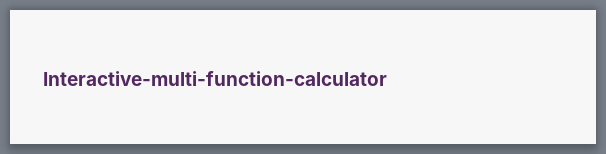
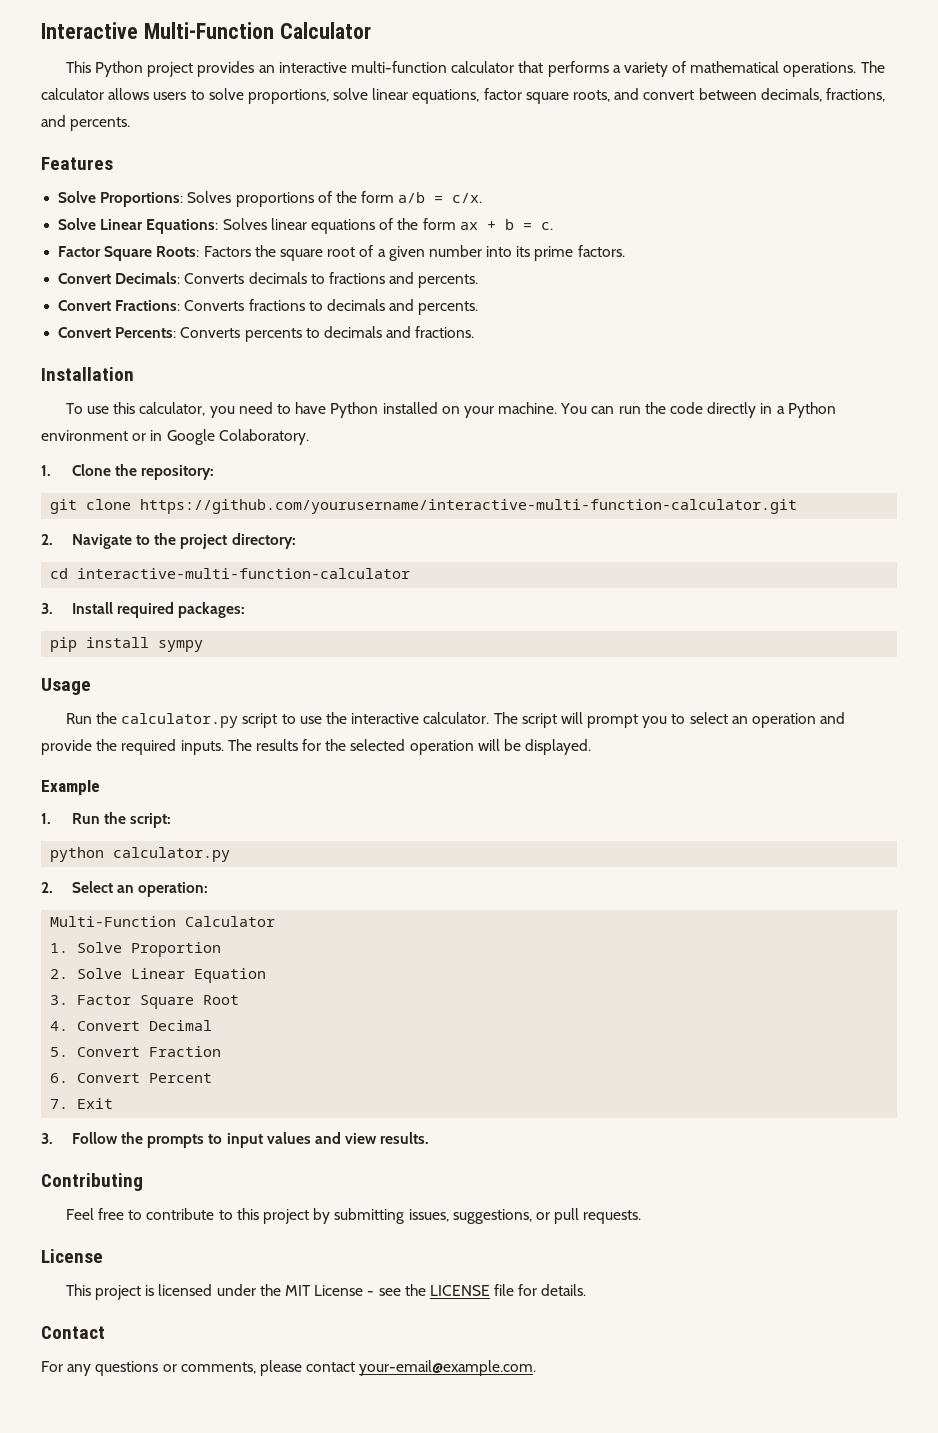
- Interactive-multi-function-calculator
+ Interactive Multi-Function Calculator
+ This Python project provides an interactive multi-function calculator that performs a variety of mathematical operations. The calculator allows users to solve proportions, solve linear equations, factor square roots, and convert between decimals, fractions, and percents.
+ Features
+ Solve Proportions: Solves proportions of the form a/b = c/x.
+ Solve Linear Equations: Solves linear equations of the form ax + b = c.
+ Factor Square Roots: Factors the square root of a given number into its prime factors.
+ Convert Decimals: Converts decimals to fractions and percents.
+ Convert Fractions: Converts fractions to decimals and percents.
+ Convert Percents: Converts percents to decimals and fractions.
+ Installation
+ To use this calculator, you need to have Python installed on your machine. You can run the code directly in a Python environment or in Google Colaboratory.
+ 1. Clone the repository:
+ git clone https://github.com/yourusername/interactive-multi-function-calculator.git
+ 2. Navigate to the project directory:
+ cd interactive-multi-function-calculator
+ 3. Install required packages:
+ pip install sympy
+ Usage
+ Run the calculator.py script to use the interactive calculator. The script will prompt you to select an operation and provide the required inputs. The results for the selected operation will be displayed.
+ Example
+ 1. Run the script:
+ python calculator.py
+ 2. Select an operation:
+ Multi-Function Calculator
+ 1. Solve Proportion
+ 2. Solve Linear Equation
+ 3. Factor Square Root
+ 4. Convert Decimal
+ 5. Convert Fraction
+ 6. Convert Percent
+ 7. Exit
+ 3. Follow the prompts to input values and view results.
+ Contributing
+ Feel free to contribute to this project by submitting issues, suggestions, or pull requests.
+ License
+ This project is licensed under the MIT License - see the LICENSE file for details.
+ Contact
+ For any questions or comments, please contact your-email@example.com.

